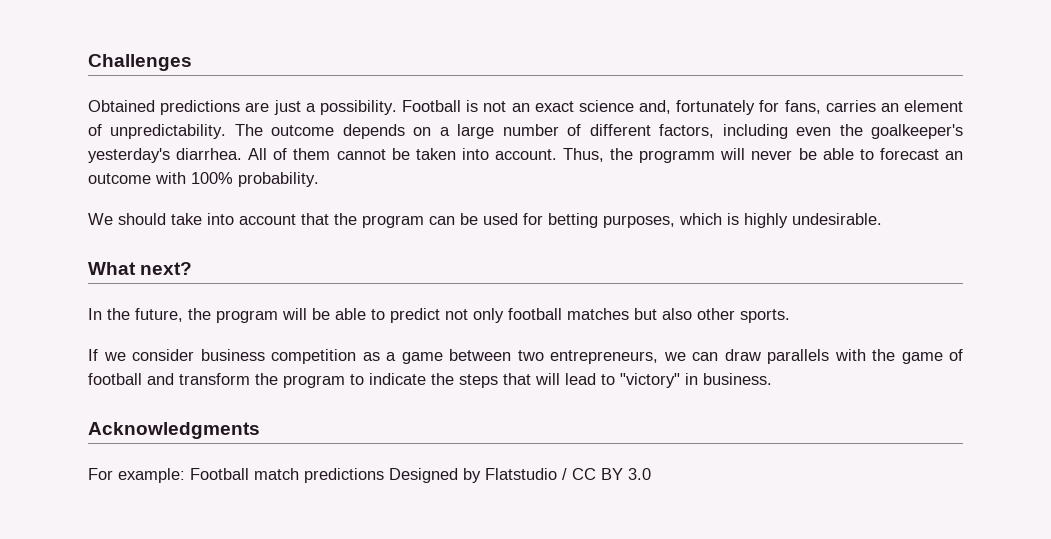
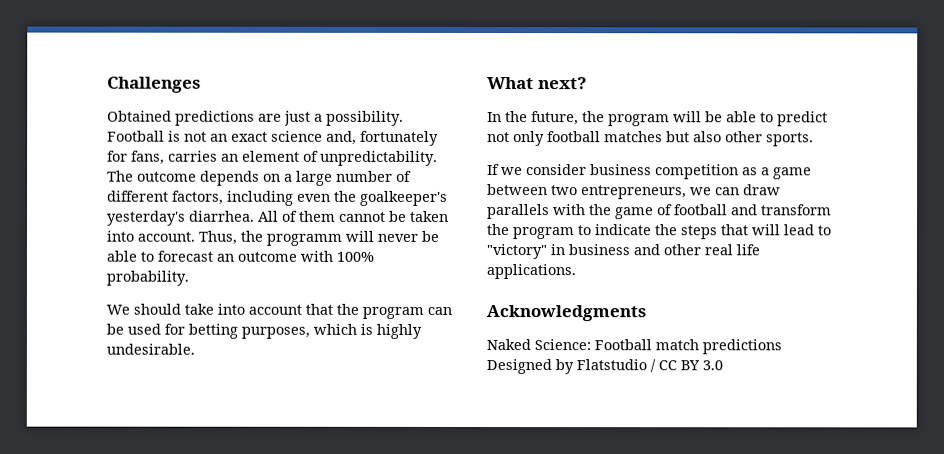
- If we consider business competition as a game between two entrepreneurs, we can draw parallels with the game of football and transform the program to indicate the steps that will lead to "victory" in business.
+ If we consider business competition as a game between two entrepreneurs, we can draw parallels with the game of football and transform the program to indicate the steps that will lead to "victory" in business and other real life applications.
- For example: Football match predictions Designed by Flatstudio / CC BY 3.0
+ Naked Science: Football match predictions Designed by Flatstudio / CC BY 3.0

